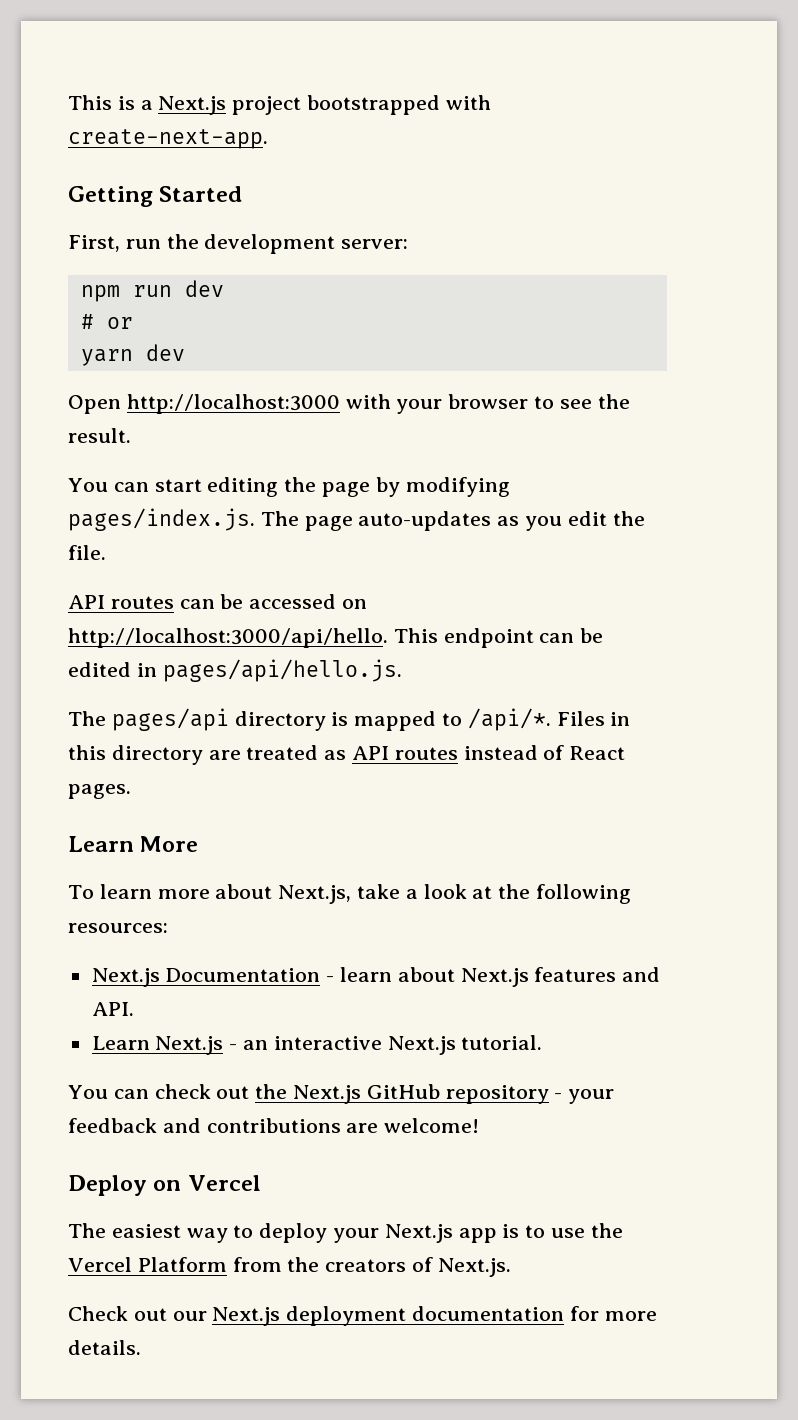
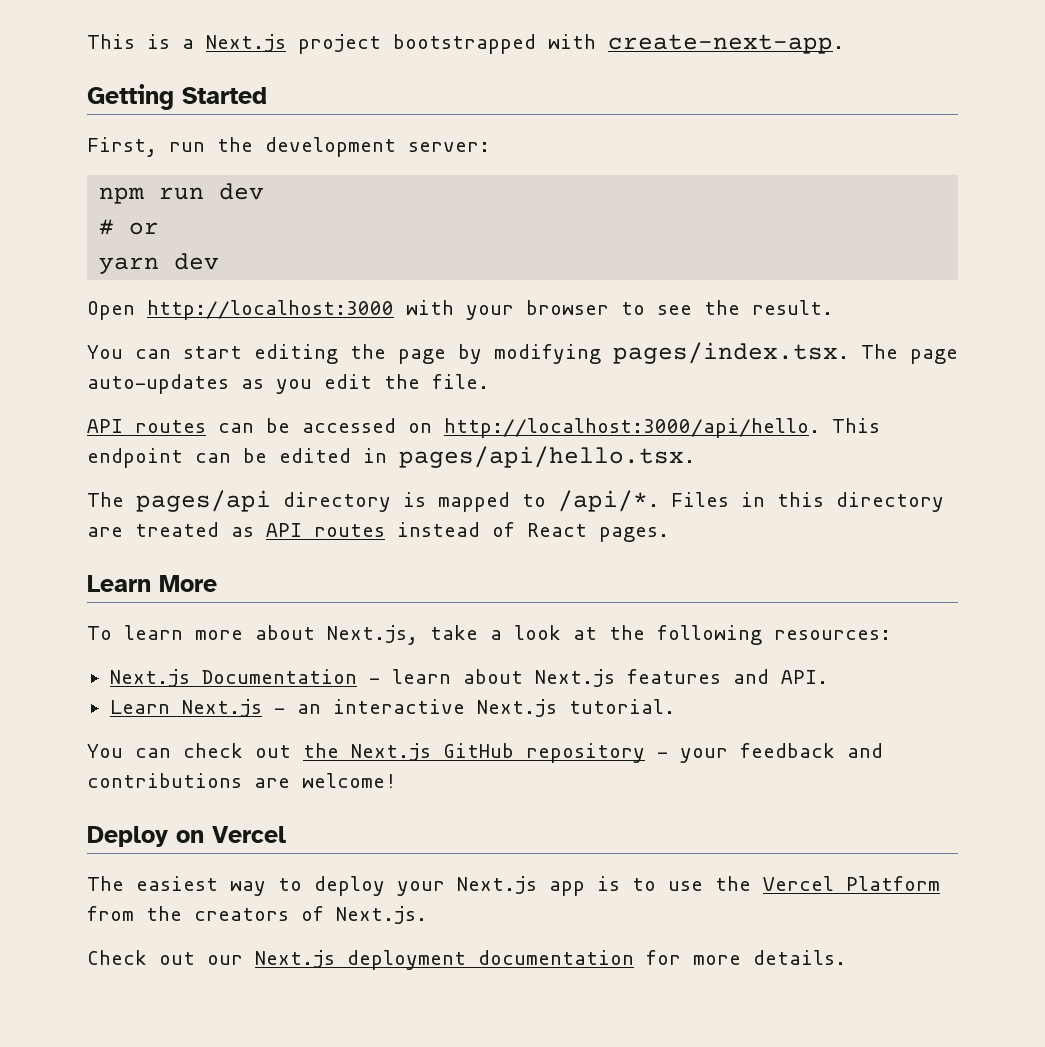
- You can start editing the page by modifying pages/index.js. The page auto-updates as you edit the file.
+ You can start editing the page by modifying pages/index.tsx. The page auto-updates as you edit the file.
- This endpoint can be edited in pages/api/hello.js.
+ This endpoint can be edited in pages/api/hello.tsx.

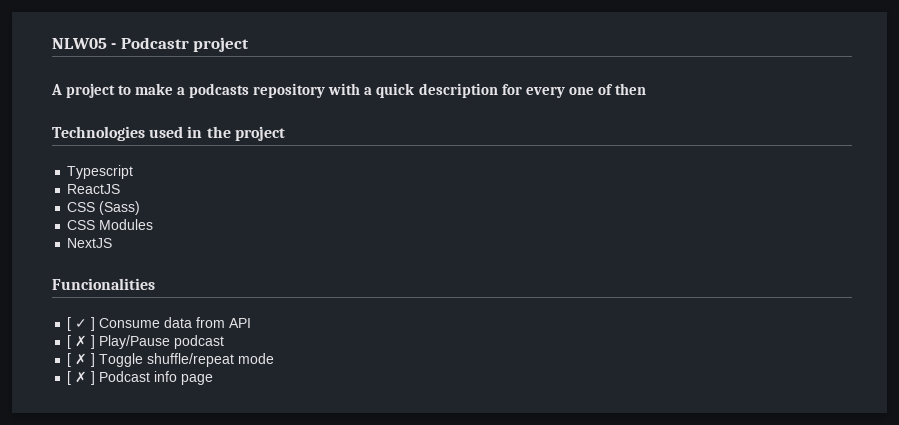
- This is a Next.js project bootstrapped with create-next-app.
- Getting Started
- First, run the development server:
- npm run dev
- # or
- yarn dev
- Open http://localhost:3000 with your browser to see the result.
- You can start editing the page by modifying pages/index.tsx. The page auto-updates as you edit the file.
- API routes can be accessed on http://localhost:3000/api/hello. This endpoint can be edited in pages/api/hello.tsx.
- The pages/api directory is mapped to /api/*. Files in this directory are treated as API routes instead of React pages.
- Learn More
- To learn more about Next.js, take a look at the following resources:
- Next.js Documentation - learn about Next.js features and API.
- Learn Next.js - an interactive Next.js tutorial.
- You can check out the Next.js GitHub repository - your feedback and contributions are welcome!
- Deploy on Vercel
- The easiest way to deploy your Next.js app is to use the Vercel Platform from the creators of Next.js.
- Check out our Next.js deployment documentation for more details.
+ NLW05 - Podcastr project
+ A project to make a podcasts repository with a quick description for every one of then
+ Technologies used in the project
+ Typescript
+ ReactJS
+ CSS (Sass)
+ CSS Modules
+ NextJS
+ Funcionalities
+ [ ✓ ] Consume data from API
+ [ ✗ ] Play/Pause podcast
+ [ ✗ ] Toggle shuffle/repeat mode
+ [ ✗ ] Podcast info page

